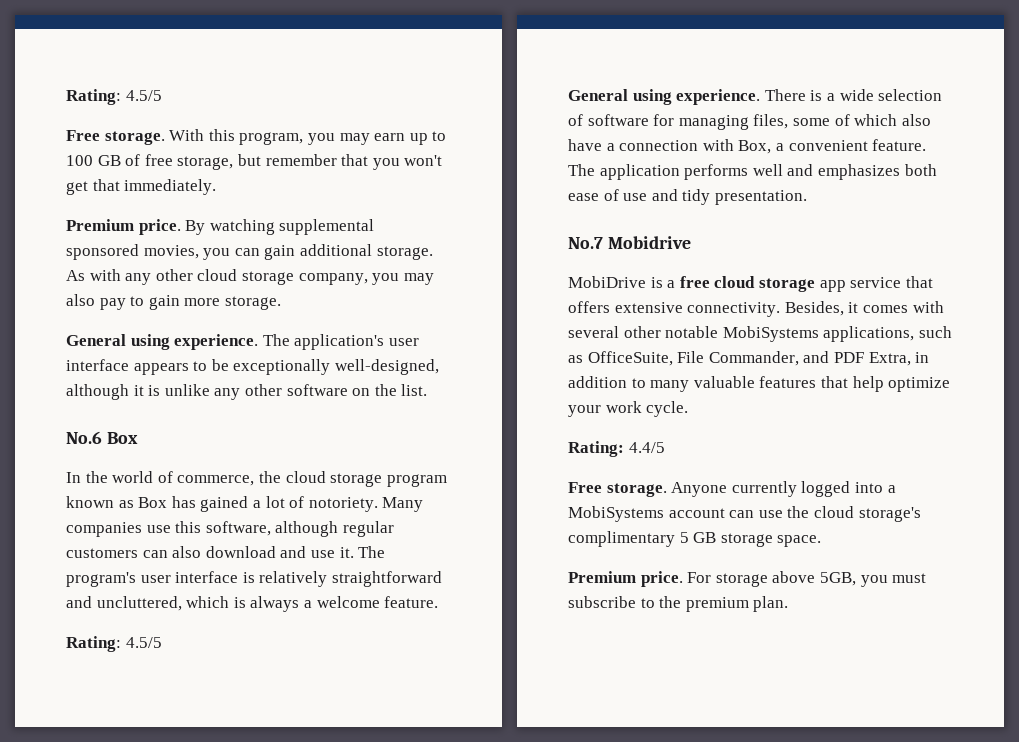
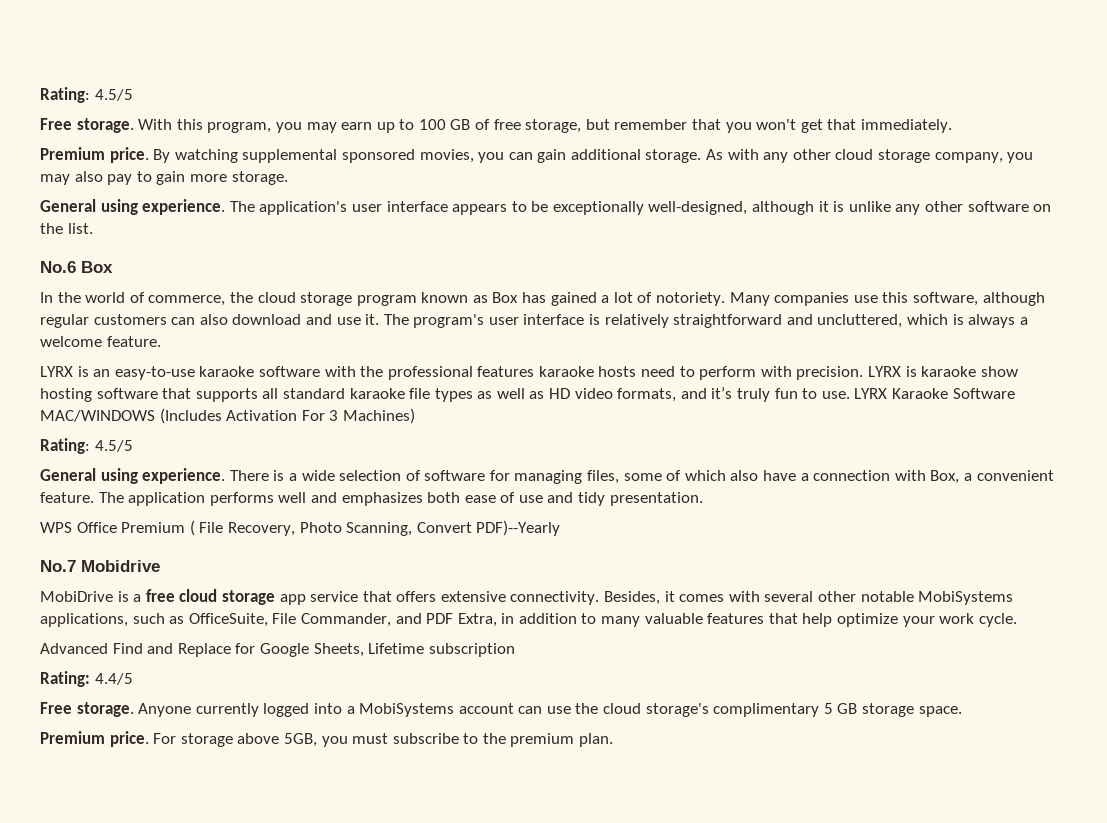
+ LYRX is an easy-to-use karaoke software with the professional features karaoke hosts need to perform with precision. LYRX is karaoke show hosting software that supports all standard karaoke file types as well as HD video formats, and it’s truly fun to use. LYRX Karaoke Software MAC/WINDOWS (Includes Activation For 3 Machines)
+ WPS Office Premium ( File Recovery, Photo Scanning, Convert PDF)--Yearly
+ Advanced Find and Replace for Google Sheets, Lifetime subscription

